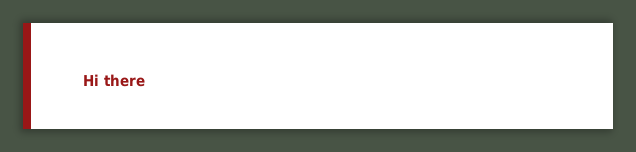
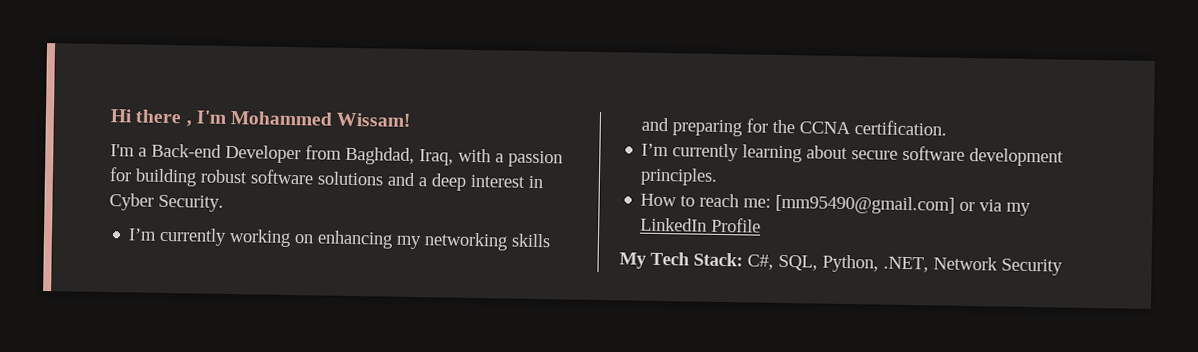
- Hi there
+ Hi there , I'm Mohammed Wissam!
+ I'm a Back-end Developer from Baghdad, Iraq, with a passion for building robust software solutions and a deep interest in Cyber Security.
+ I’m currently working on enhancing my networking skills and preparing for the CCNA certification.
+ I’m currently learning about secure software development principles.
+ How to reach me: [mm95490@gmail.com] or via my LinkedIn Profile
+ My Tech Stack: C#, SQL, Python, .NET, Network Security

